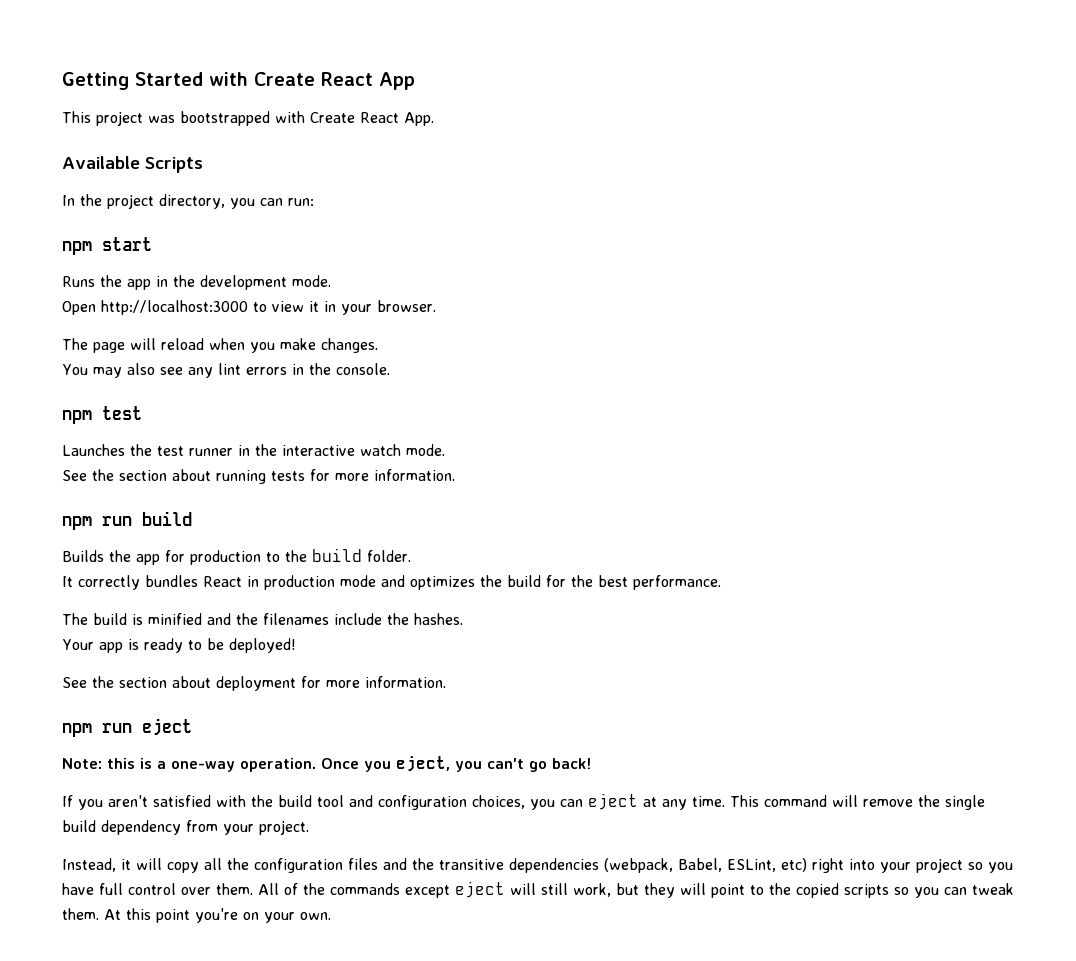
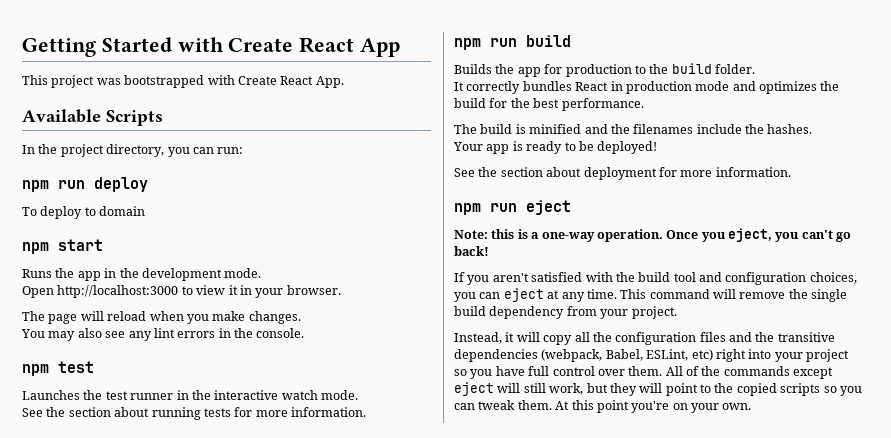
+ npm run deploy
+ To deploy to domain

